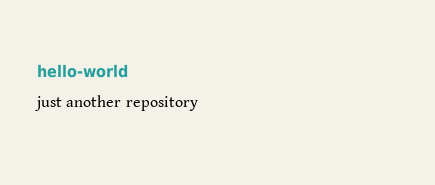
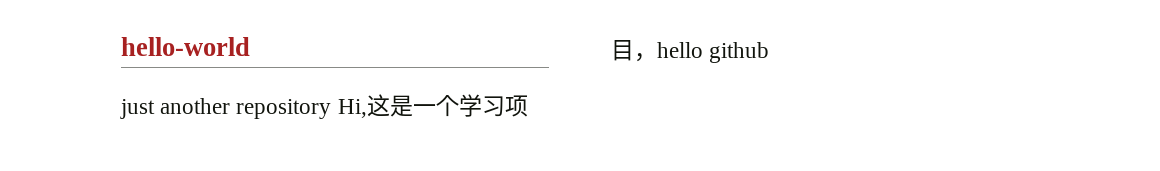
- just another repository
+ just another repository Hi,这是一个学习项目，hello github

